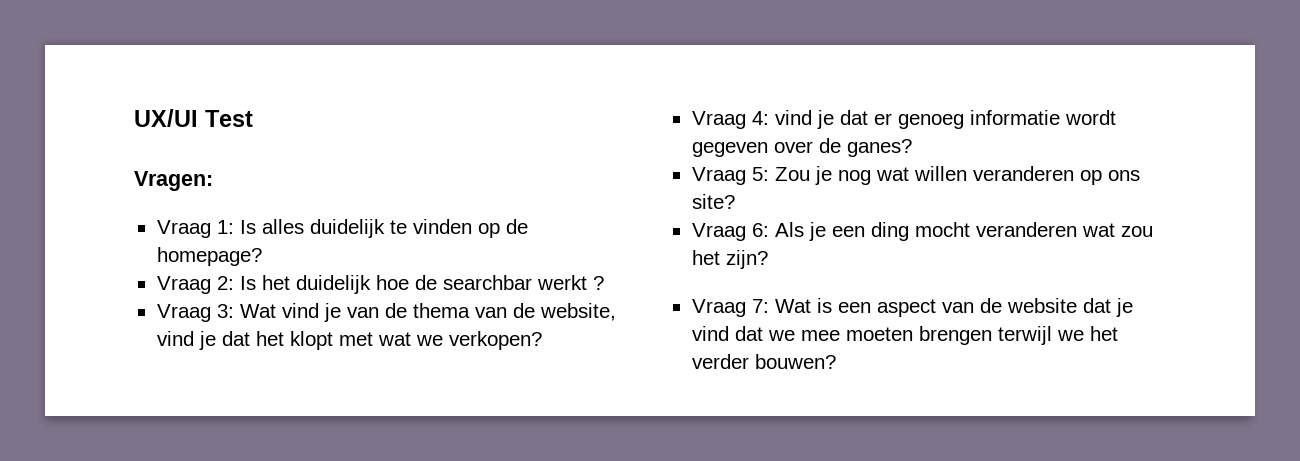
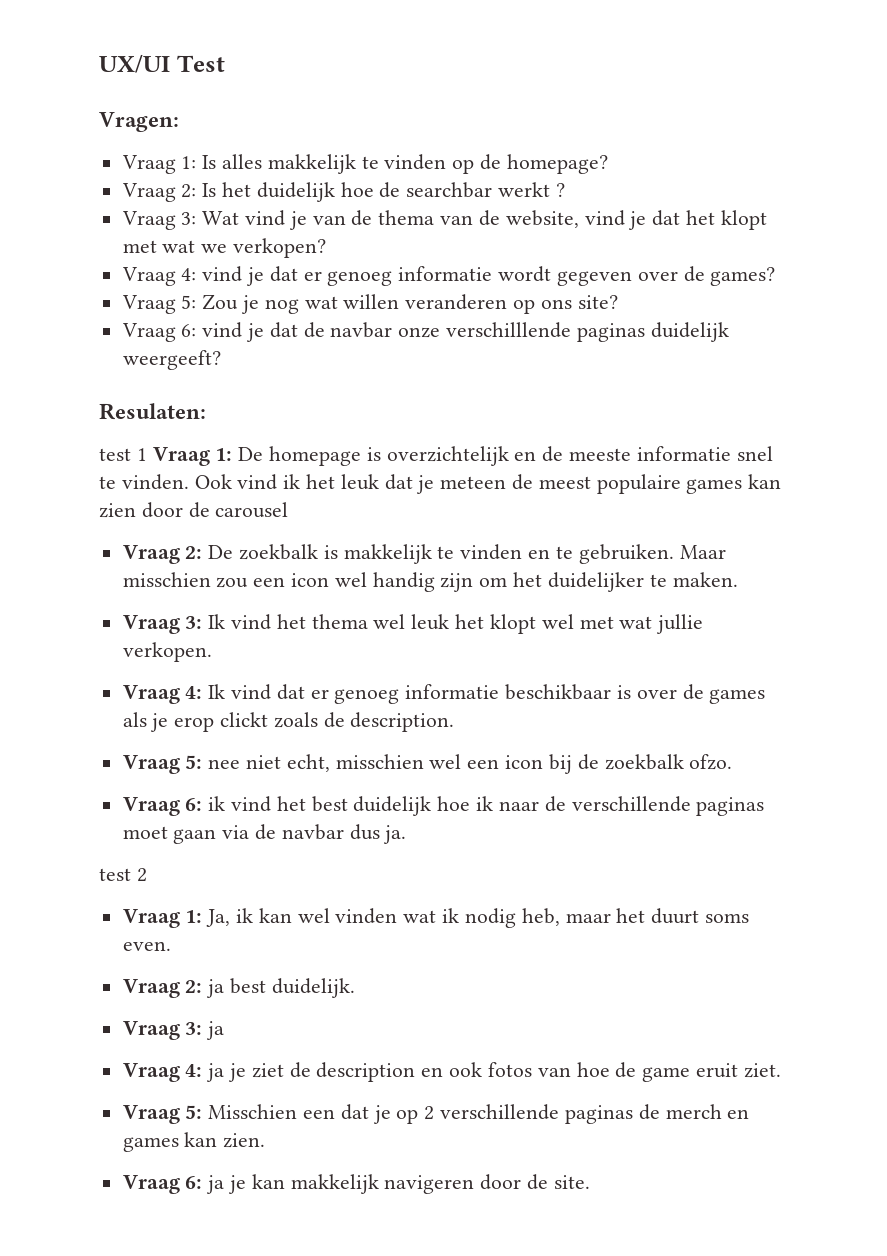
- Vraag 1: Is alles duidelijk te vinden op de homepage?
+ Vraag 1: Is alles makkelijk te vinden op de homepage?
- Vraag 4: vind je dat er genoeg informatie wordt gegeven over de ganes?
+ Vraag 4: vind je dat er genoeg informatie wordt gegeven over de games?
- Vraag 6: Als je een ding mocht veranderen wat zou het zijn?
- Vraag 7: Wat is een aspect van de website dat je vind dat we mee moeten brengen terwijl we het verder bouwen?
+ Vraag 6: vind je dat de navbar onze verschilllende paginas duidelijk weergeeft?
+ Resulaten:
+ test 1 Vraag 1: De homepage is overzichtelijk en de meeste informatie snel te vinden. Ook vind ik het leuk dat je meteen de meest populaire games kan zien door de carousel
+ Vraag 2: De zoekbalk is makkelijk te vinden en te gebruiken. Maar misschien zou een icon wel handig zijn om het duidelijker te maken.
+ Vraag 3: Ik vind het thema wel leuk het klopt wel met wat jullie verkopen.
+ Vraag 4: Ik vind dat er genoeg informatie beschikbaar is over de games als je erop clickt zoals de description.
+ Vraag 5: nee niet echt, misschien wel een icon bij de zoekbalk ofzo.
+ Vraag 6: ik vind het best duidelijk hoe ik naar de verschillende paginas moet gaan via de navbar dus ja.
+ test 2
+ Vraag 1: Ja, ik kan wel vinden wat ik nodig heb, maar het duurt soms even.
+ Vraag 2: ja best duidelijk.
+ Vraag 3: ja
+ Vraag 4: ja je ziet de description en ook fotos van hoe de game eruit ziet.
+ Vraag 5: Misschien een dat je op 2 verschillende paginas de merch en games kan zien.
+ Vraag 6: ja je kan makkelijk navigeren door de site.

